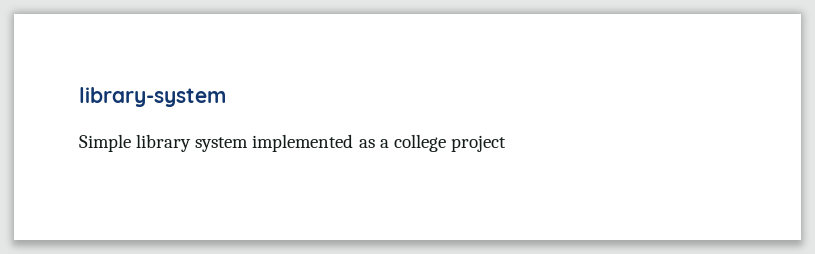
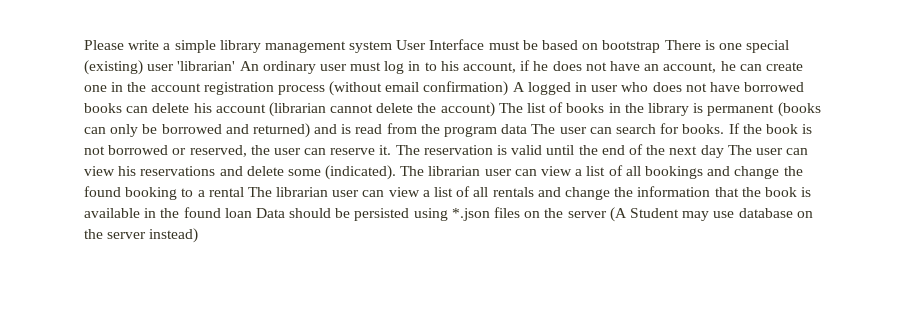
- library-system
- Simple library system implemented as a college project
+ Please write a simple library management system User Interface must be based on bootstrap There is one special (existing) user 'librarian' An ordinary user must log in to his account, if he does not have an account, he can create one in the account registration process (without email confirmation) A logged in user who does not have borrowed books can delete his account (librarian cannot delete the account) The list of books in the library is permanent (books can only be borrowed and returned) and is read from the program data The user can search for books. If the book is not borrowed or reserved, the user can reserve it. The reservation is valid until the end of the next day The user can view his reservations and delete some (indicated). The librarian user can view a list of all bookings and change the found booking to a rental The librarian user can view a list of all rentals and change the information that the book is available in the found loan Data should be persisted using *.json files on the server (A Student may use database on the server instead)

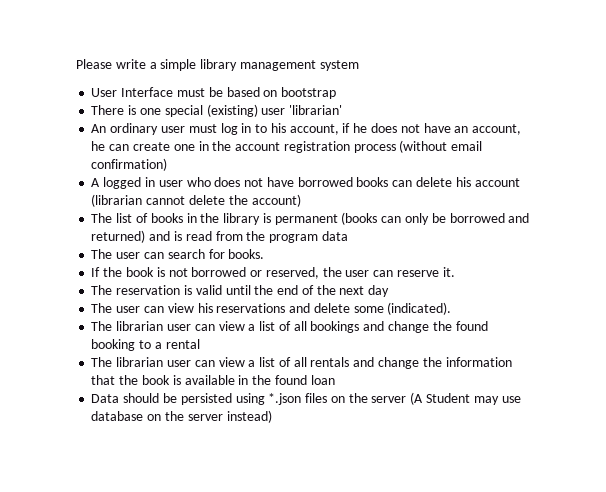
- Please write a simple library management system User Interface must be based on bootstrap There is one special (existing) user 'librarian' An ordinary user must log in to his account, if he does not have an account, he can create one in the account registration process (without email confirmation) A logged in user who does not have borrowed books can delete his account (librarian cannot delete the account) The list of books in the library is permanent (books can only be borrowed and returned) and is read from the program data The user can search for books. If the book is not borrowed or reserved, the user can reserve it. The reservation is valid until the end of the next day The user can view his reservations and delete some (indicated). The librarian user can view a list of all bookings and change the found booking to a rental The librarian user can view a list of all rentals and change the information that the book is available in the found loan Data should be persisted using *.json files on the server (A Student may use database on the server instead)
+ Please write a simple library management system
+ User Interface must be based on bootstrap
+ There is one special (existing) user 'librarian'
+ An ordinary user must log in to his account, if he does not have an account, he can create one in the account registration process (without email confirmation)
+ A logged in user who does not have borrowed books can delete his account (librarian cannot delete the account)
+ The list of books in the library is permanent (books can only be borrowed and returned) and is read from the program data
+ The user can search for books.
+ If the book is not borrowed or reserved, the user can reserve it.
+ The reservation is valid until the end of the next day
+ The user can view his reservations and delete some (indicated).
+ The librarian user can view a list of all bookings and change the found booking to a rental
+ The librarian user can view a list of all rentals and change the information that the book is available in the found loan
+ Data should be persisted using *.json files on the server (A Student may use database on the server instead)

